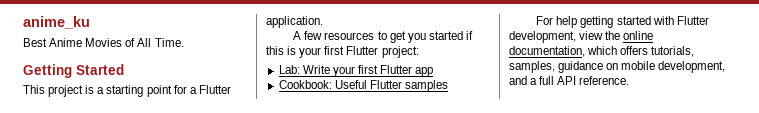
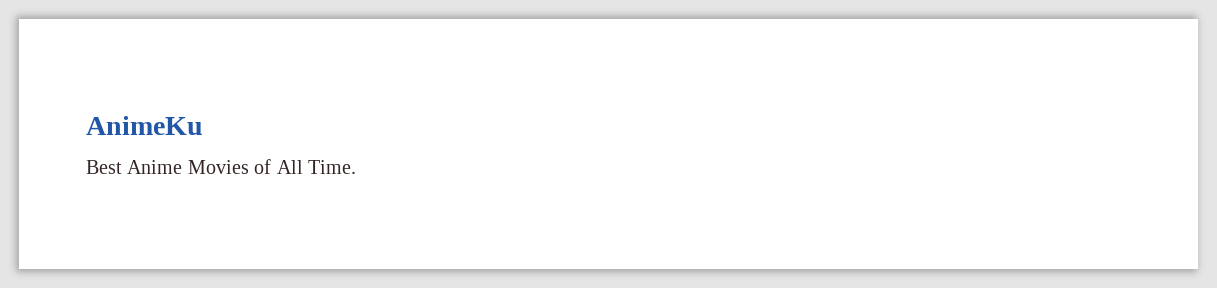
- anime_ku
+ AnimeKu
- Getting Started
- This project is a starting point for a Flutter application.
- A few resources to get you started if this is your first Flutter project:
- Lab: Write your first Flutter app
- Cookbook: Useful Flutter samples
- For help getting started with Flutter development, view the online documentation, which offers tutorials, samples, guidance on mobile development, and a full API reference.

